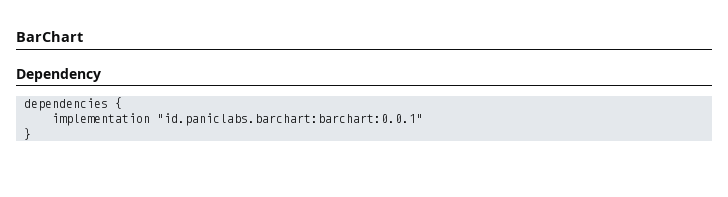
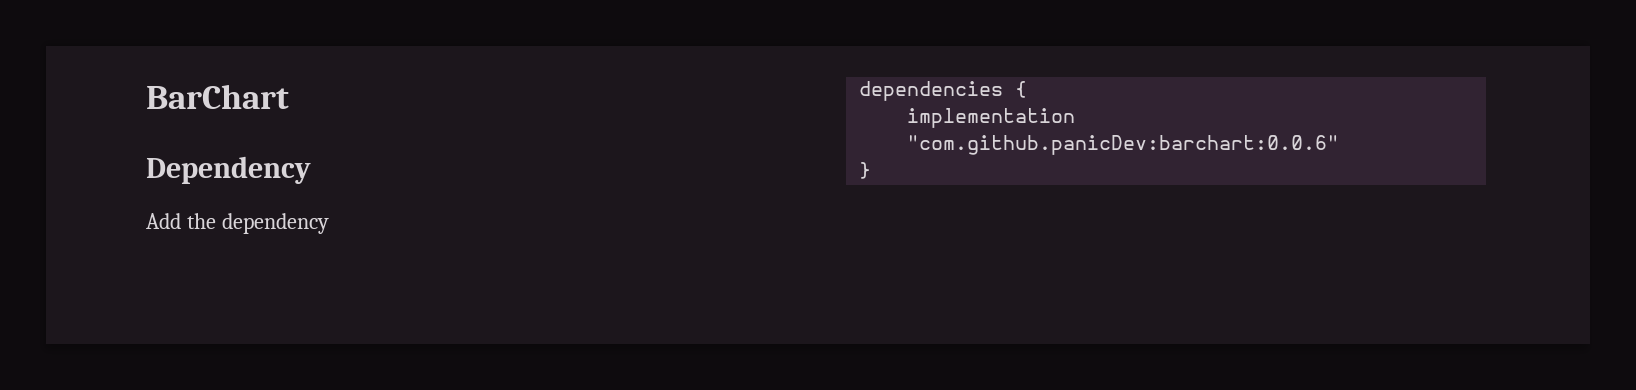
+ Add the dependency
- implementation "id.paniclabs.barchart:barchart:0.0.1"
+ implementation "com.github.panicDev:barchart:0.0.6"

